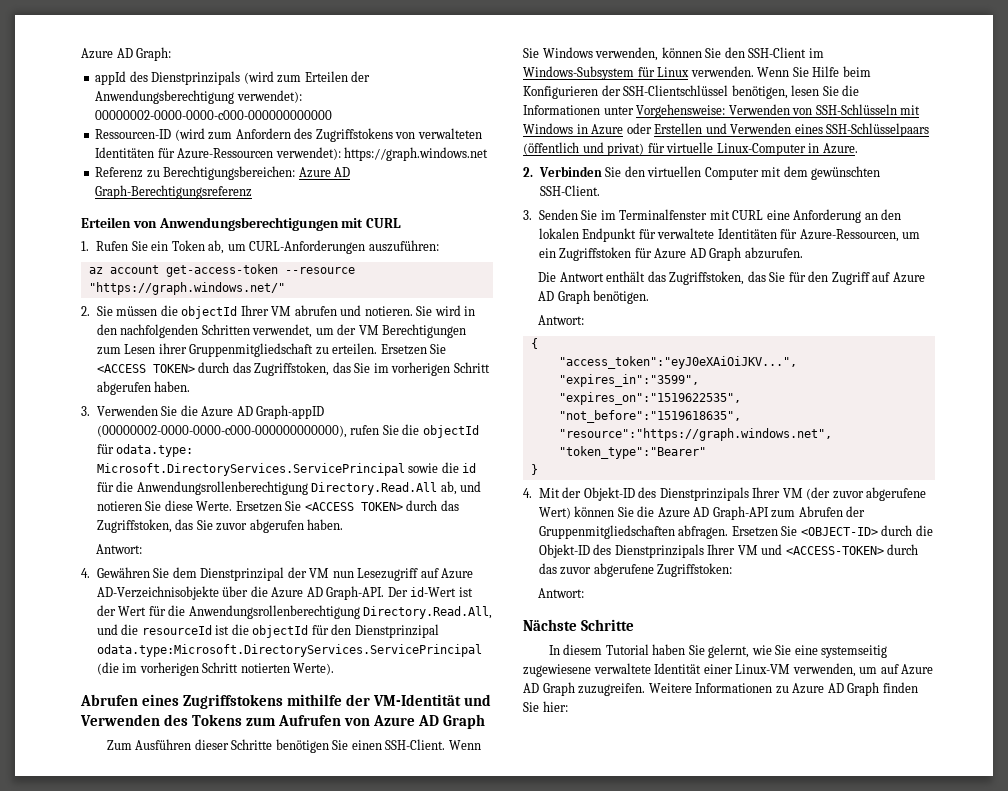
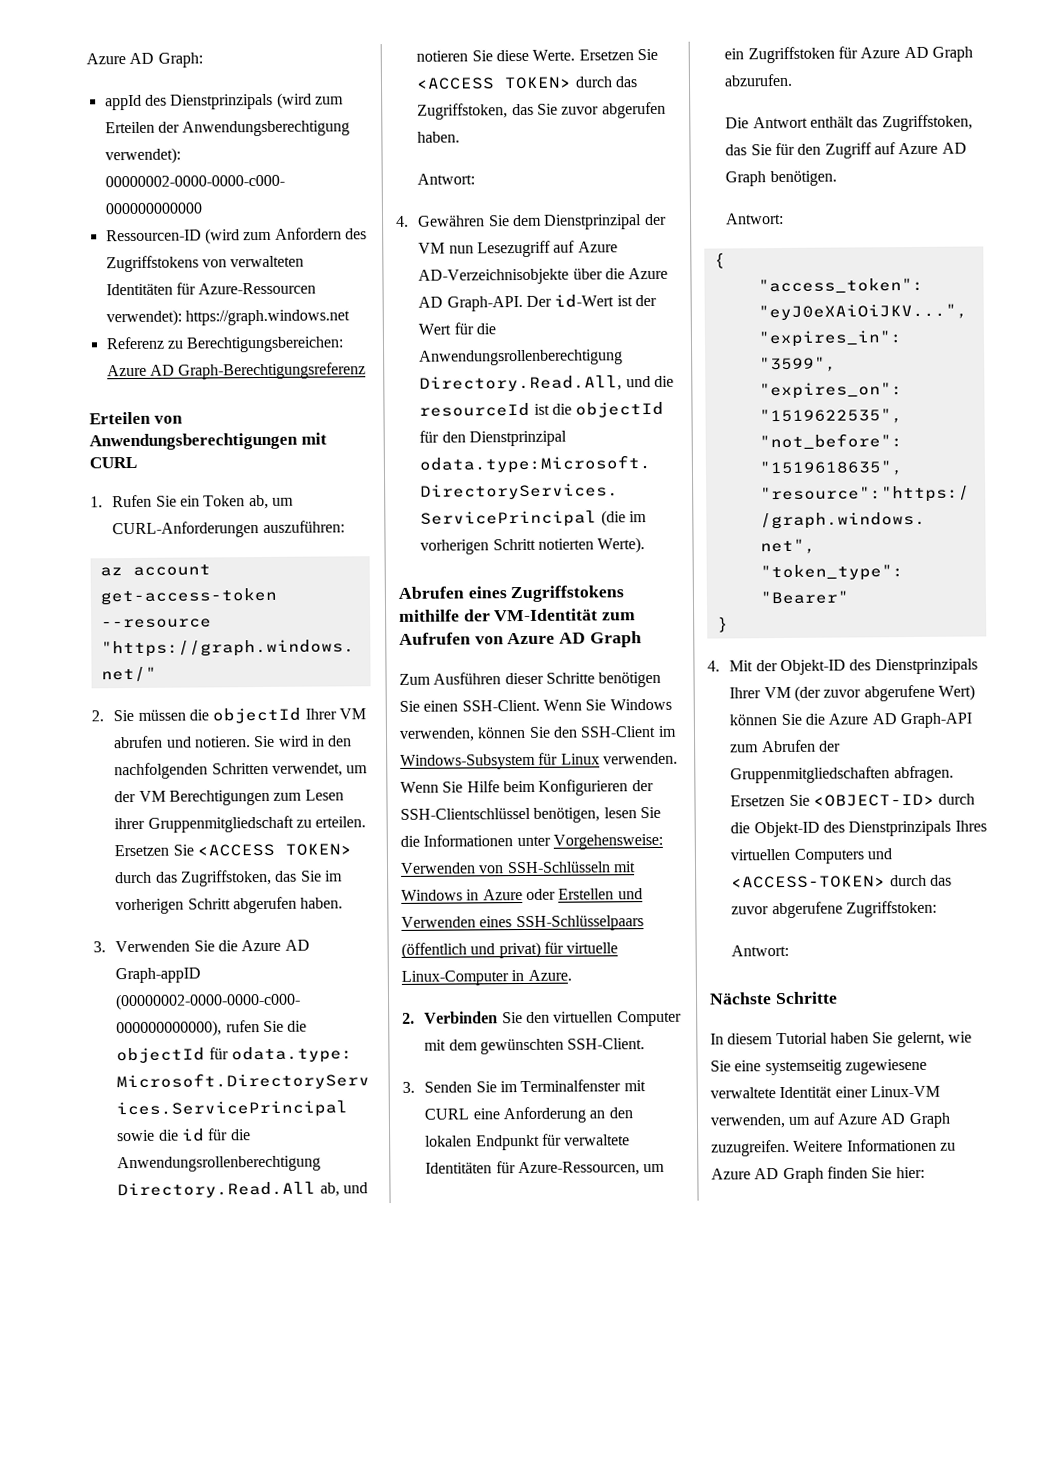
- Abrufen eines Zugriffstokens mithilfe der VM-Identität und Verwenden des Tokens zum Aufrufen von Azure AD Graph
+ Abrufen eines Zugriffstokens mithilfe der VM-Identität zum Aufrufen von Azure AD Graph
- Ersetzen Sie <OBJECT-ID> durch die Objekt-ID des Dienstprinzipals Ihrer VM und <ACCESS-TOKEN> durch das zuvor abgerufene Zugriffstoken:
+ Ersetzen Sie <OBJECT-ID> durch die Objekt-ID des Dienstprinzipals Ihres virtuellen Computers und <ACCESS-TOKEN> durch das zuvor abgerufene Zugriffstoken:

